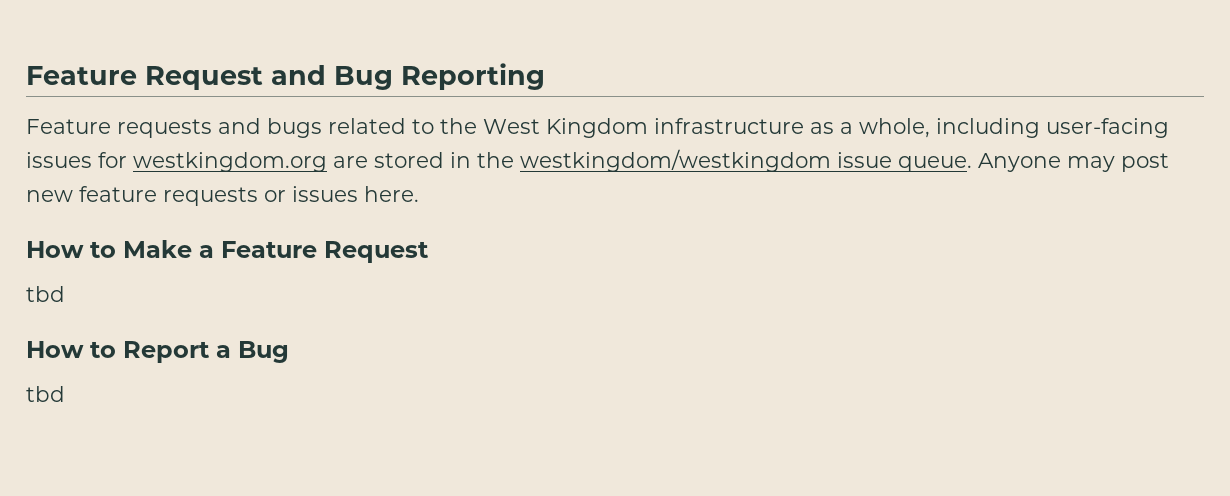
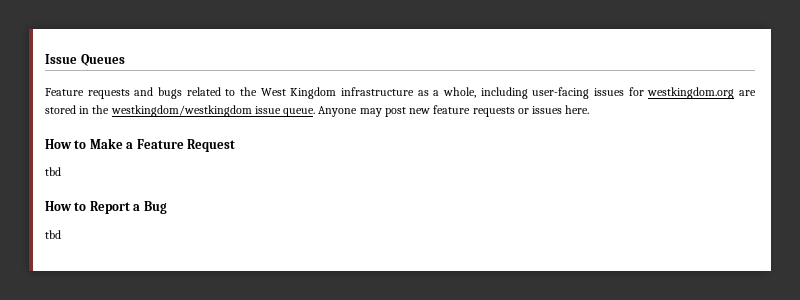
- Feature Request and Bug Reporting
+ Issue Queues

